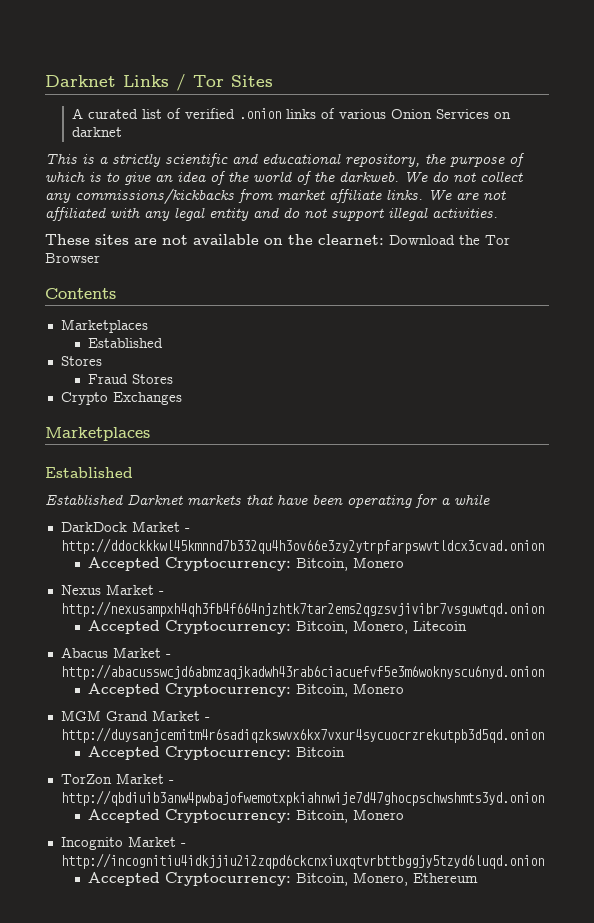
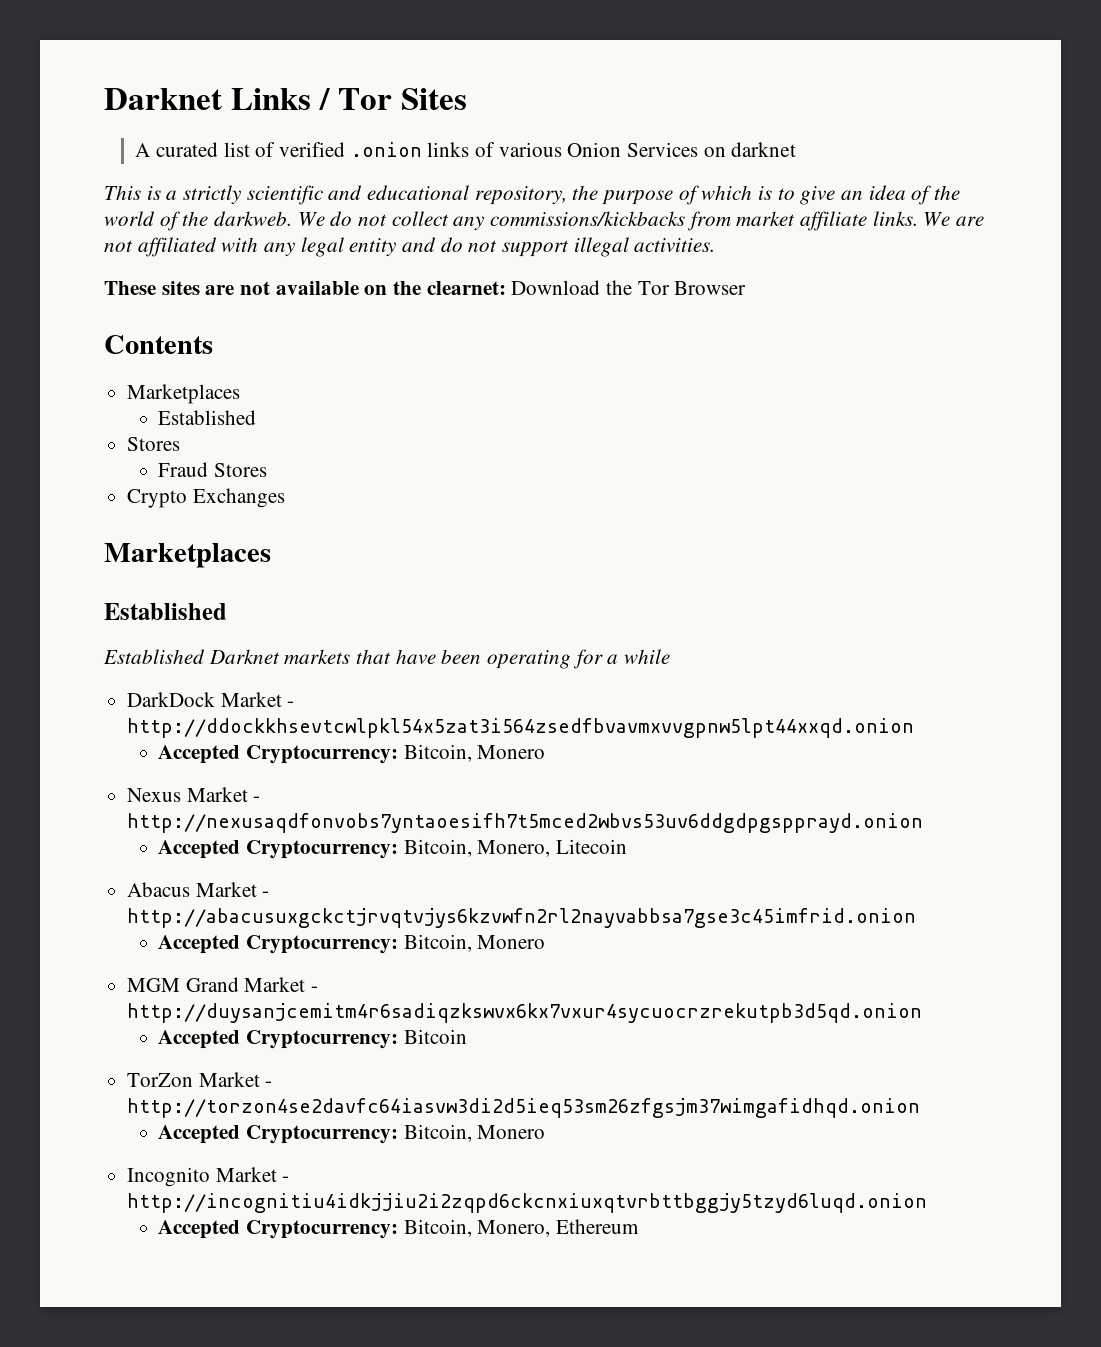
- DarkDock Market - http://ddockkkwl45kmnnd7b332qu4h3ov66e3zy2ytrpfarpswvtldcx3cvad.onion
+ DarkDock Market - http://ddockkhsevtcwlpkl54x5zat3i564zsedfbvavmxvvgpnw5lpt44xxqd.onion
- Nexus Market - http://nexusampxh4qh3fb4f664njzhtk7tar2ems2qgzsvjivibr7vsguwtqd.onion
+ Nexus Market - http://nexusaqdfonvobs7yntaoesifh7t5mced2wbvs53uv6ddgdpgspprayd.onion
- Abacus Market - http://abacusswcjd6abmzaqjkadwh43rab6ciacuefvf5e3m6woknyscu6nyd.onion
+ Abacus Market - http://abacusuxgckctjrvqtvjys6kzvwfn2rl2nayvabbsa7gse3c45imfrid.onion
- TorZon Market - http://qbdiuib3anw4pwbajofwemotxpkiahnwije7d47ghocpschwshmts3yd.onion
+ TorZon Market - http://torzon4se2davfc64iasvw3di2d5ieq53sm26zfgsjm37wimgafidhqd.onion

